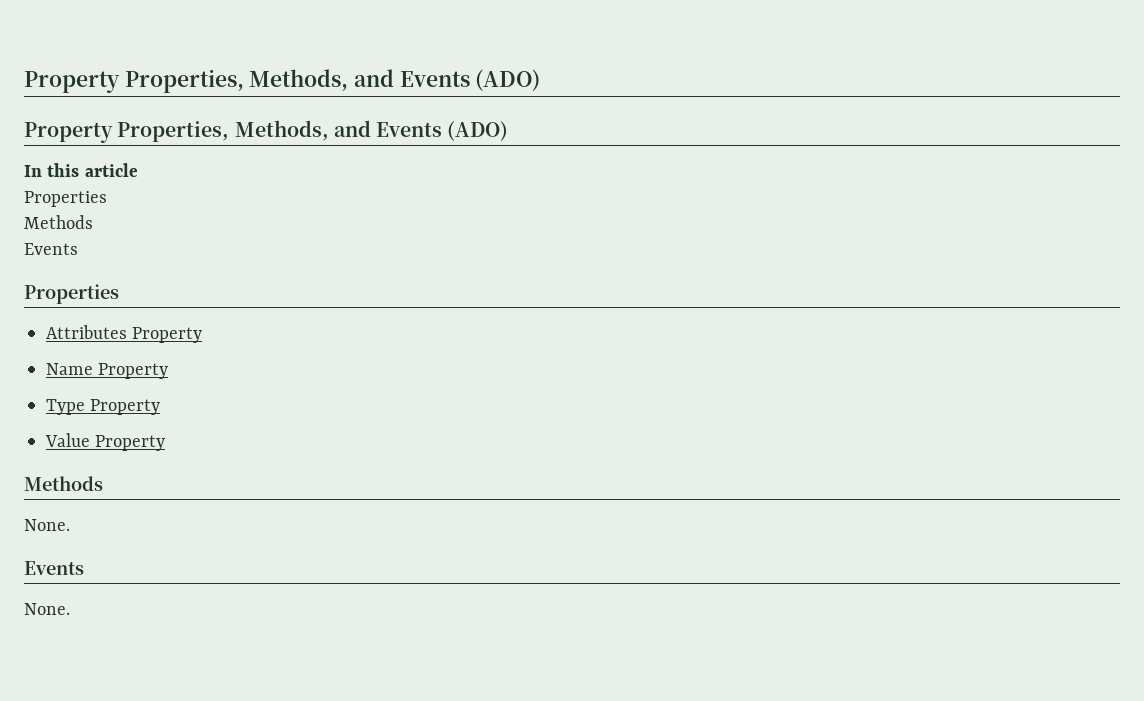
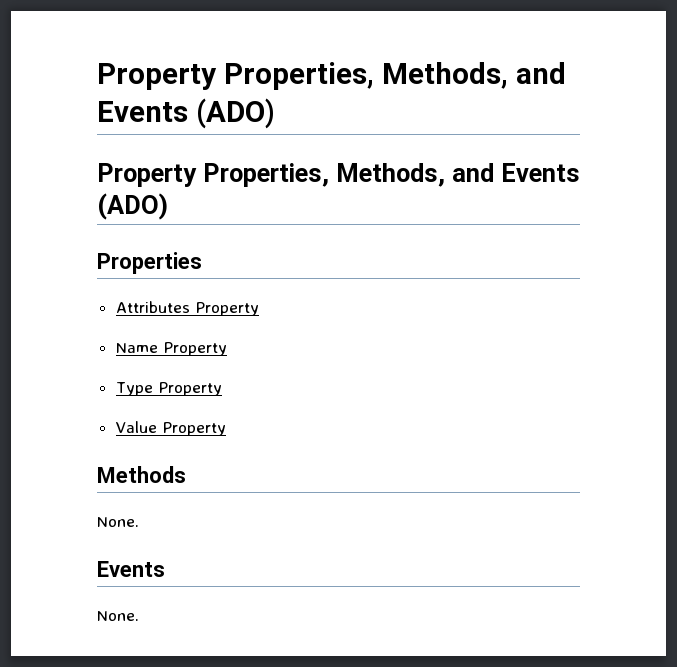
- In this article
- Properties
- Methods
- Events

